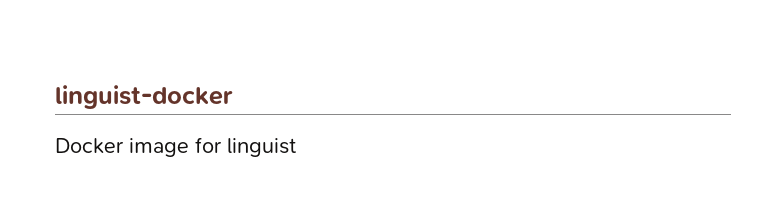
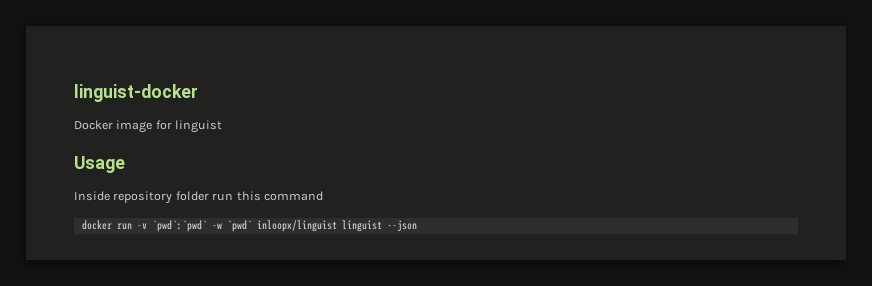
+ Usage
+ Inside repository folder run this command
+ docker run -v `pwd`:`pwd` -w `pwd` inloopx/linguist linguist --json

